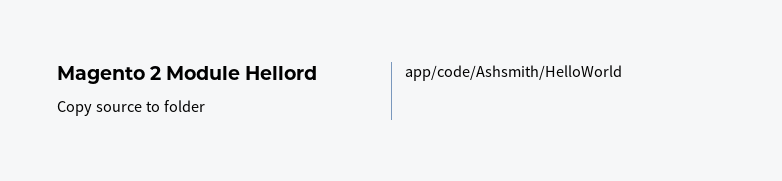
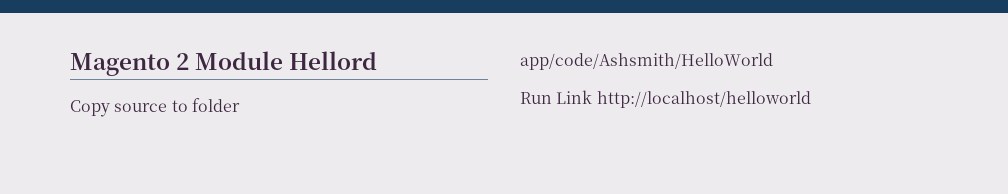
+ Run Link http://localhost/helloworld

